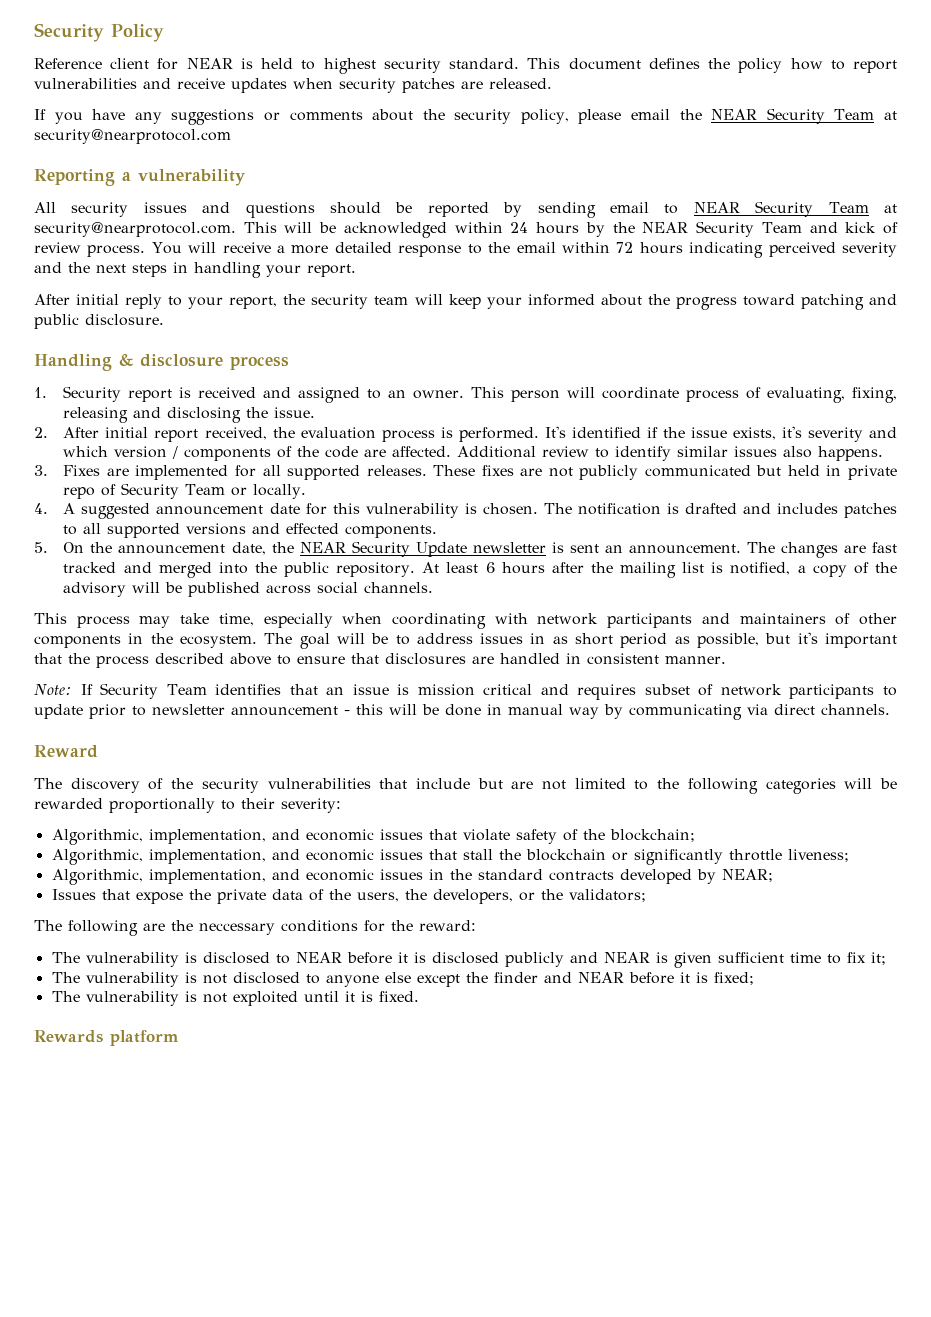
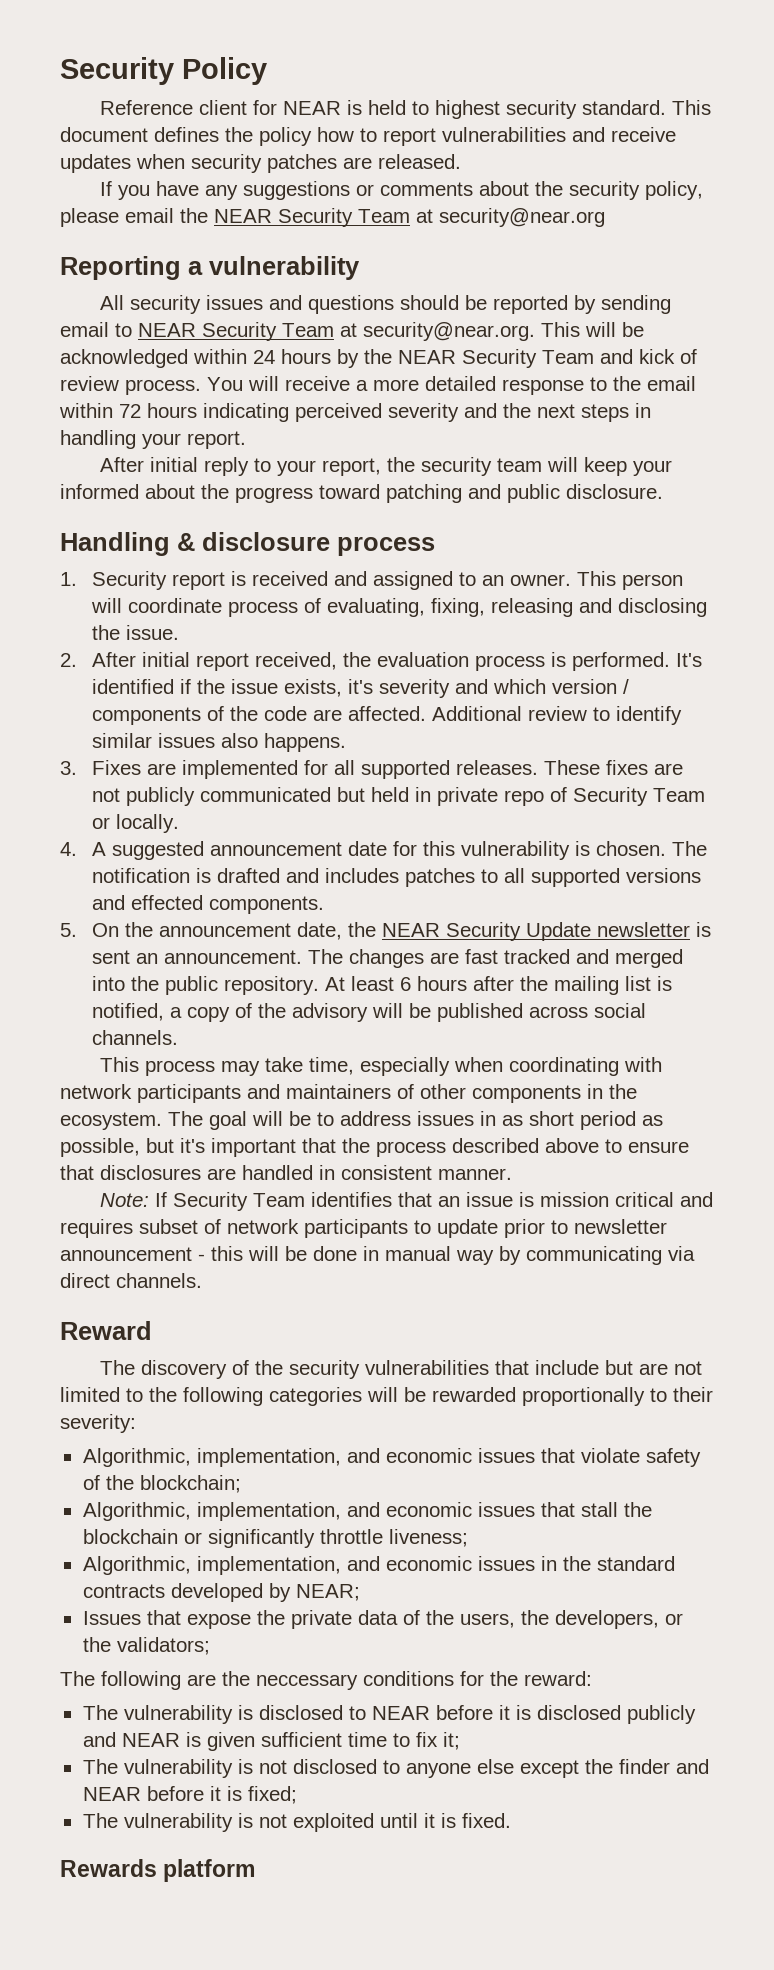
- If you have any suggestions or comments about the security policy, please email the NEAR Security Team at security@nearprotocol.com
+ If you have any suggestions or comments about the security policy, please email the NEAR Security Team at security@near.org
- All security issues and questions should be reported by sending email to NEAR Security Team at security@nearprotocol.com. This will be acknowledged within 24 hours by the NEAR Security Team and kick of review process.
+ All security issues and questions should be reported by sending email to NEAR Security Team at security@near.org. This will be acknowledged within 24 hours by the NEAR Security Team and kick of review process.

